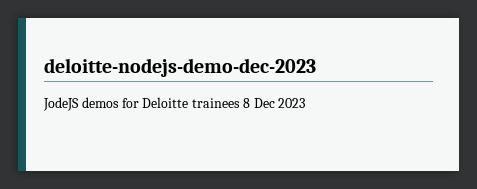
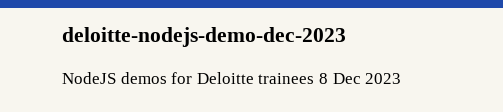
- JodeJS demos for Deloitte trainees 8 Dec 2023
+ NodeJS demos for Deloitte trainees 8 Dec 2023

